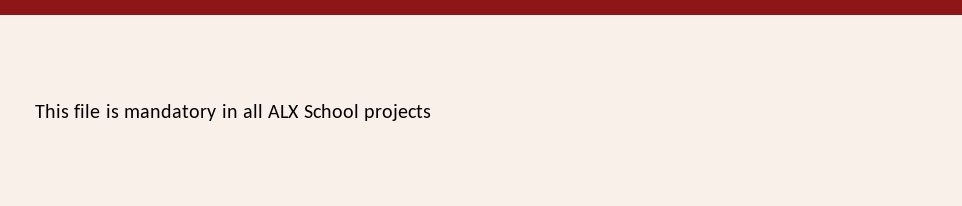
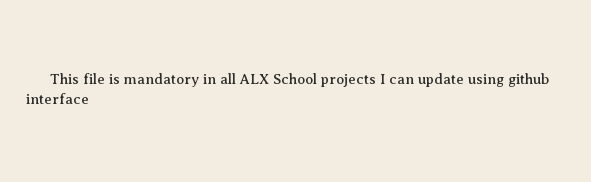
- This file is mandatory in all ALX School projects
+ This file is mandatory in all ALX School projects I can update using github interface

